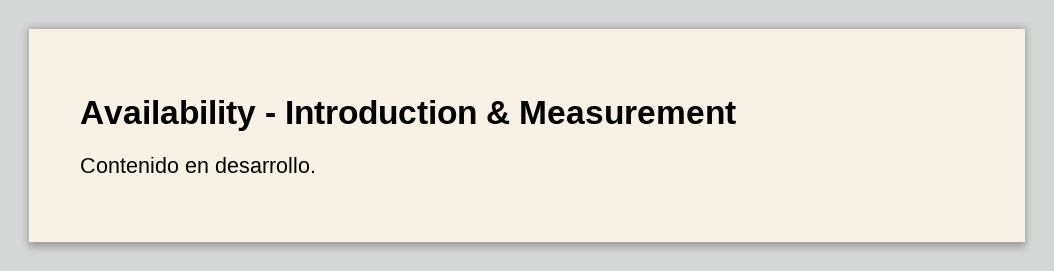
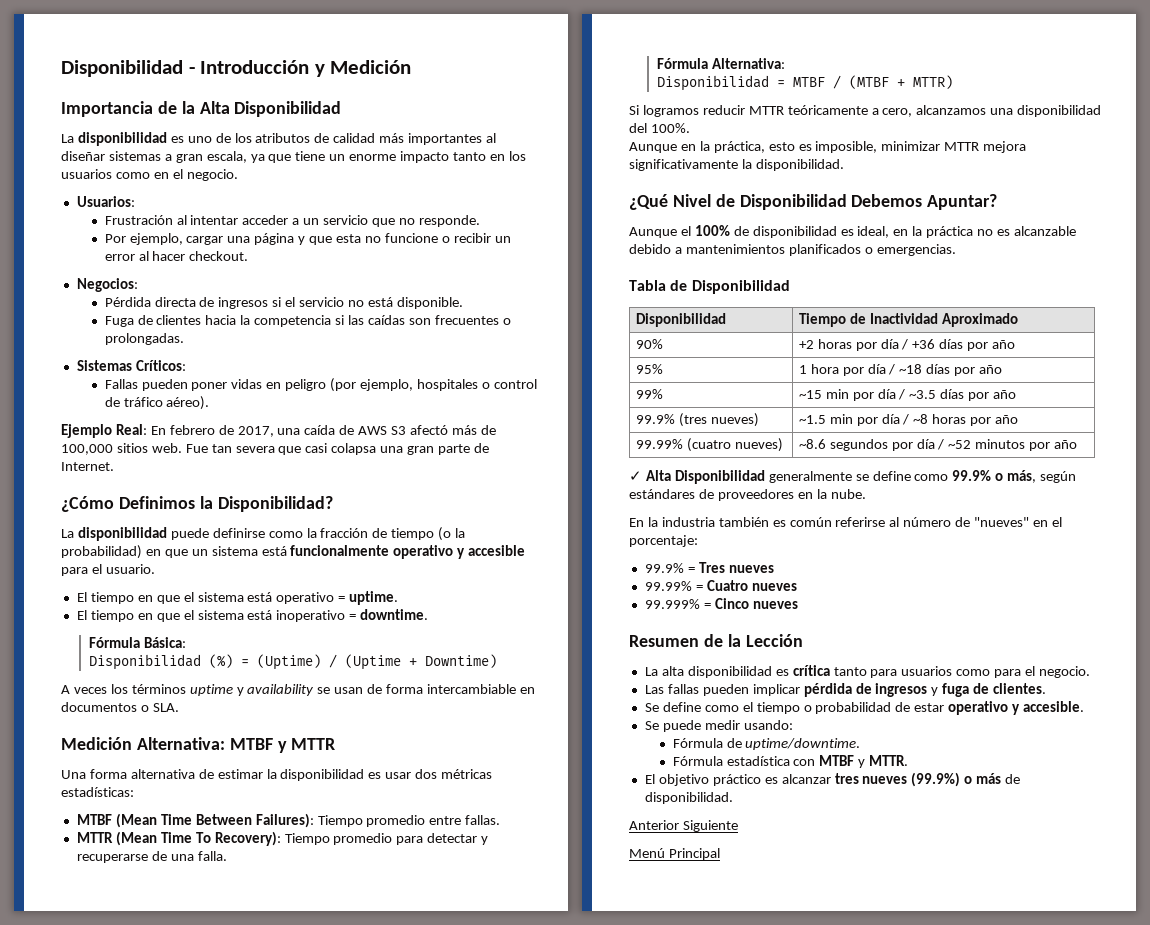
- Availability - Introduction & Measurement
- Contenido en desarrollo.
+ Disponibilidad - Introducción y Medición
+ Importancia de la Alta Disponibilidad
+ La disponibilidad es uno de los atributos de calidad más importantes al diseñar sistemas a gran escala, ya que tiene un enorme impacto tanto en los usuarios como en el negocio.
+ Usuarios:
+ Frustración al intentar acceder a un servicio que no responde.
+ Por ejemplo, cargar una página y que esta no funcione o recibir un error al hacer checkout.
+ Negocios:
+ Pérdida directa de ingresos si el servicio no está disponible.
+ Fuga de clientes hacia la competencia si las caídas son frecuentes o prolongadas.
+ Sistemas Críticos:
+ Fallas pueden poner vidas en peligro (por ejemplo, hospitales o control de tráfico aéreo).
+ Ejemplo Real: En febrero de 2017, una caída de AWS S3 afectó más de 100,000 sitios web. Fue tan severa que casi colapsa una gran parte de Internet.
+ ¿Cómo Definimos la Disponibilidad?
+ La disponibilidad puede definirse como la fracción de tiempo (o la probabilidad) en que un sistema está funcionalmente operativo y accesible para el usuario.
+ El tiempo en que el sistema está operativo = uptime.
+ El tiempo en que el sistema está inoperativo = downtime.
+ Fórmula Básica:
+ Disponibilidad (%) = (Uptime) / (Uptime + Downtime)
+ A veces los términos uptime y availability se usan de forma intercambiable en documentos o SLA.
+ Medición Alternativa: MTBF y MTTR
+ Una forma alternativa de estimar la disponibilidad es usar dos métricas estadísticas:
+ MTBF (Mean Time Between Failures): Tiempo promedio entre fallas.
+ MTTR (Mean Time To Recovery): Tiempo promedio para detectar y recuperarse de una falla.
+ Fórmula Alternativa:
+ Disponibilidad = MTBF / (MTBF + MTTR)
+ Si logramos reducir MTTR teóricamente a cero, alcanzamos una disponibilidad del 100%.
+ Aunque en la práctica, esto es imposible, minimizar MTTR mejora significativamente la disponibilidad.
+ ¿Qué Nivel de Disponibilidad Debemos Apuntar?
+ Aunque el 100% de disponibilidad es ideal, en la práctica no es alcanzable debido a mantenimientos planificados o emergencias.
+ Tabla de Disponibilidad
+ Disponibilidad | Tiempo de Inactividad Aproximado
+ 90% | +2 horas por día / +36 días por año
+ 95% | 1 hora por día / ~18 días por año
+ 99% | ~15 min por día / ~3.5 días por año
+ 99.9% (tres nueves) | ~1.5 min por día / ~8 horas por año
+ 99.99% (cuatro nueves) | ~8.6 segundos por día / ~52 minutos por año
+ ✓ Alta Disponibilidad generalmente se define como 99.9% o más, según estándares de proveedores en la nube.
+ En la industria también es común referirse al número de "nueves" en el porcentaje:
+ 99.9% = Tres nueves
+ 99.99% = Cuatro nueves
+ 99.999% = Cinco nueves
+ Resumen de la Lección
+ La alta disponibilidad es crítica tanto para usuarios como para el negocio.
+ Las fallas pueden implicar pérdida de ingresos y fuga de clientes.
+ Se define como el tiempo o probabilidad de estar operativo y accesible.
+ Se puede medir usando:
+ Fórmula de uptime/downtime.
+ Fórmula estadística con MTBF y MTTR.
+ El objetivo práctico es alcanzar tres nueves (99.9%) o más de disponibilidad.
+ Anterior Siguiente
+ Menú Principal

